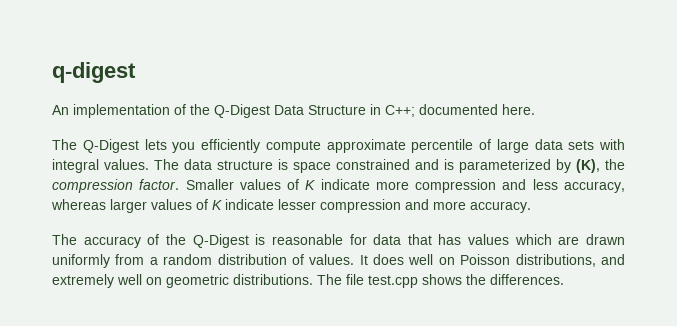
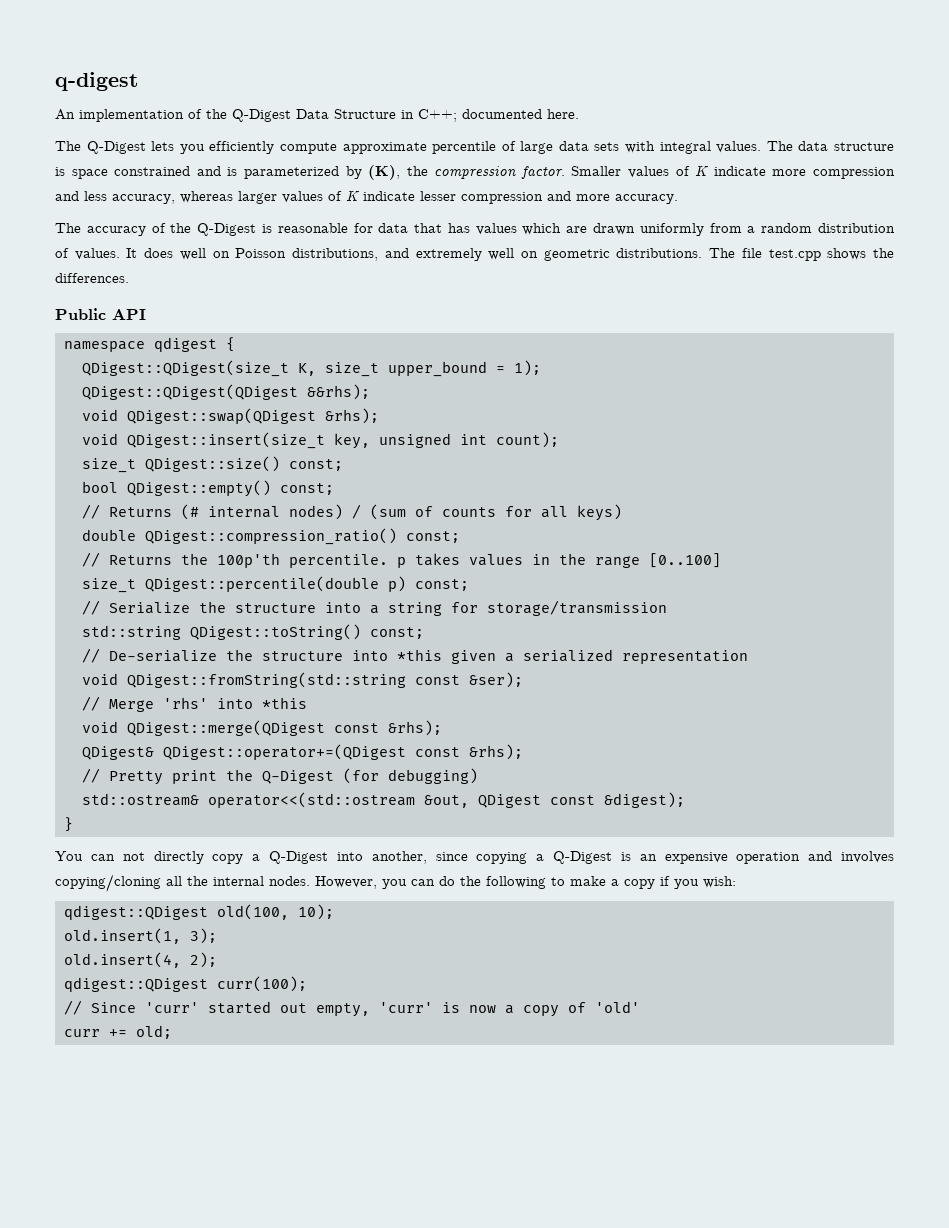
+ Public API
+ namespace qdigest {
+ QDigest::QDigest(size_t K, size_t upper_bound = 1);
+ QDigest::QDigest(QDigest &&rhs);
+ void QDigest::swap(QDigest &rhs);
+ void QDigest::insert(size_t key, unsigned int count);
+ size_t QDigest::size() const;
+ bool QDigest::empty() const;
+ // Returns (# internal nodes) / (sum of counts for all keys)
+ double QDigest::compression_ratio() const;
+ // Returns the 100p'th percentile. p takes values in the range [0..100]
+ size_t QDigest::percentile(double p) const;
+ // Serialize the structure into a string for storage/transmission
+ std::string QDigest::toString() const;
+ // De-serialize the structure into *this given a serialized representation
+ void QDigest::fromString(std::string const &ser);
+ // Merge 'rhs' into *this
+ void QDigest::merge(QDigest const &rhs);
+ QDigest& QDigest::operator+=(QDigest const &rhs);
+ // Pretty print the Q-Digest (for debugging)
+ std::ostream& operator<<(std::ostream &out, QDigest const &digest);
+ }
+ You can not directly copy a Q-Digest into another, since copying a Q-Digest is an expensive operation and involves copying/cloning all the internal nodes. However, you can do the following to make a copy if you wish:
+ qdigest::QDigest old(100, 10);
+ old.insert(1, 3);
+ old.insert(4, 2);
+ qdigest::QDigest curr(100);
+ // Since 'curr' started out empty, 'curr' is now a copy of 'old'
+ curr += old;

